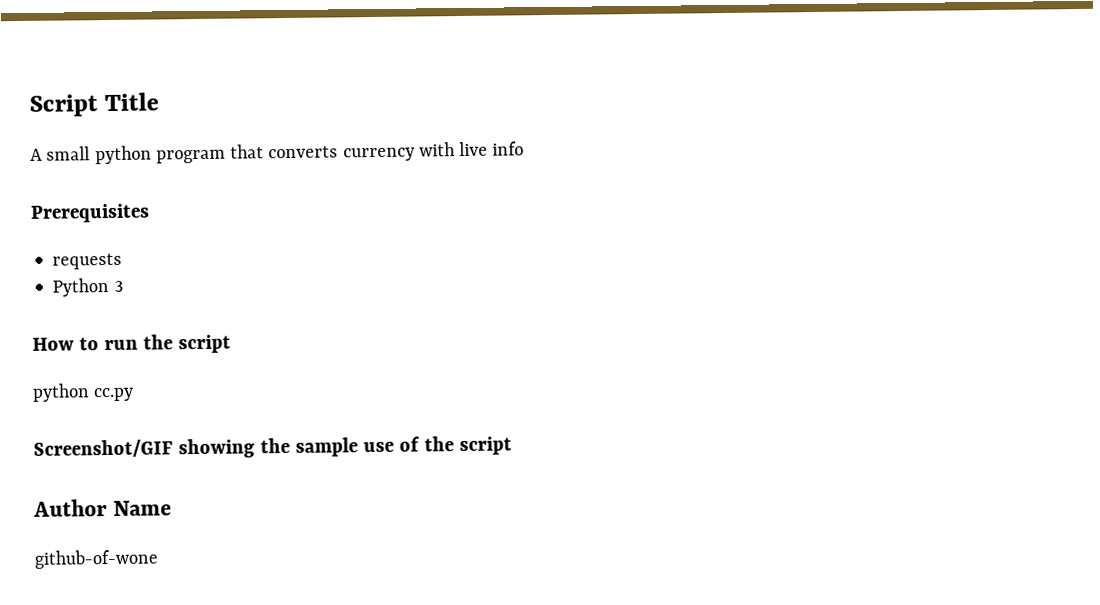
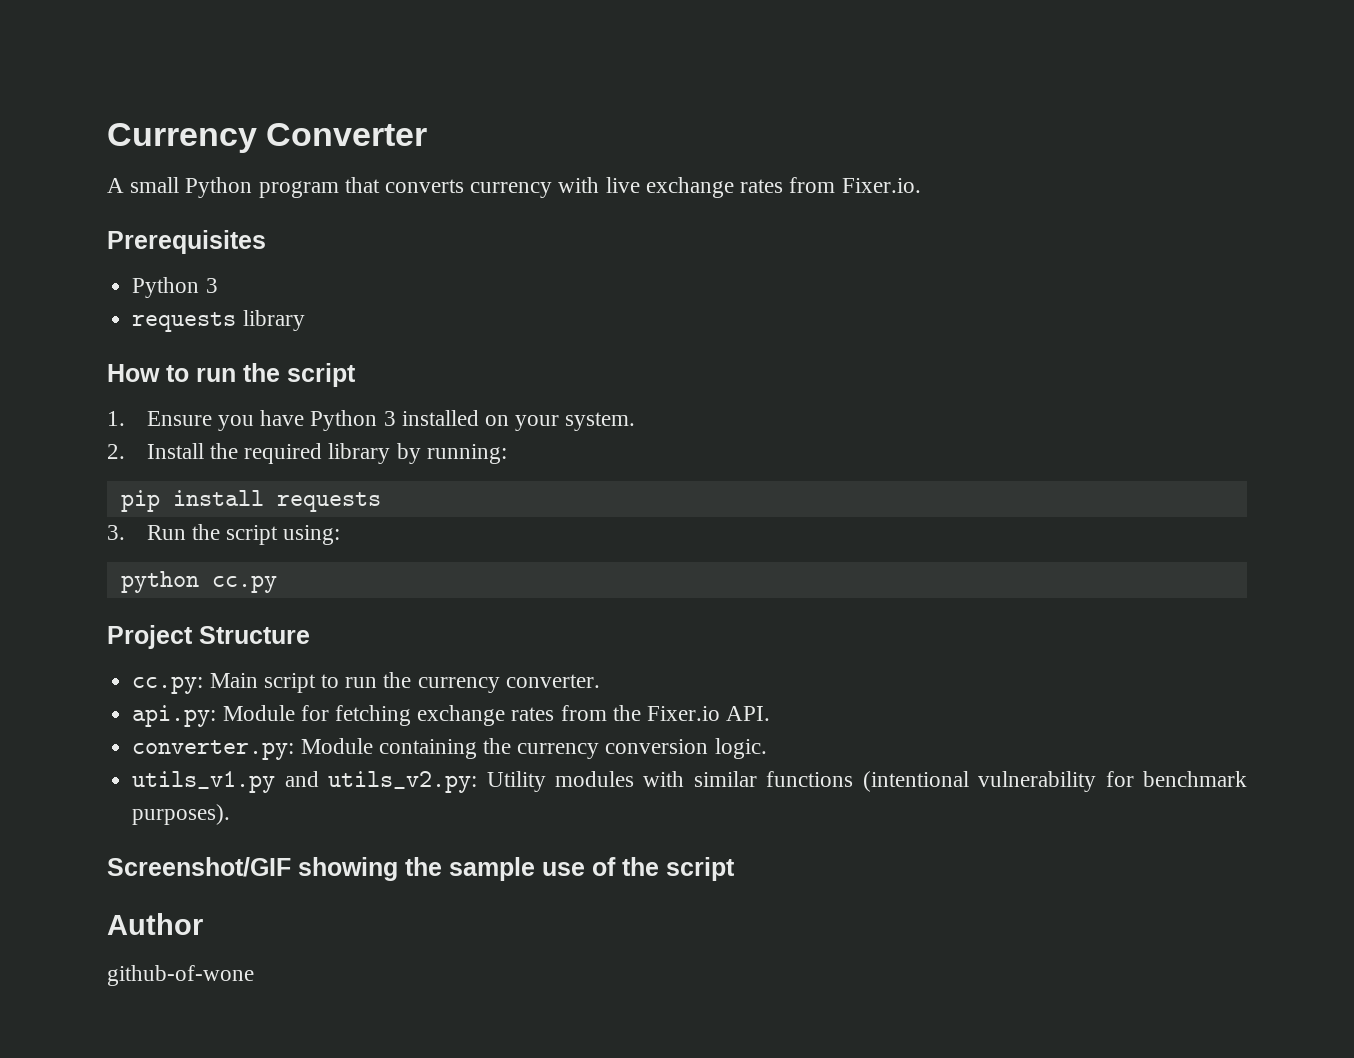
- Script Title
+ Currency Converter
- A small python program that converts currency with live info
+ A small Python program that converts currency with live exchange rates from Fixer.io.
  Prerequisites
- requests
  Python 3
+ requests library
+ 1. Ensure you have Python 3 installed on your system.
+ 2. Install the required library by running:
+ pip install requests
+ 3. Run the script using:
  python cc.py
+ Project Structure
+ cc.py: Main script to run the currency converter.
+ api.py: Module for fetching exchange rates from the Fixer.io API.
+ converter.py: Module containing the currency conversion logic.
+ utils_v1.py and utils_v2.py: Utility modules with similar functions (intentional vulnerability for benchmark purposes).
- Author Name
+ Author

